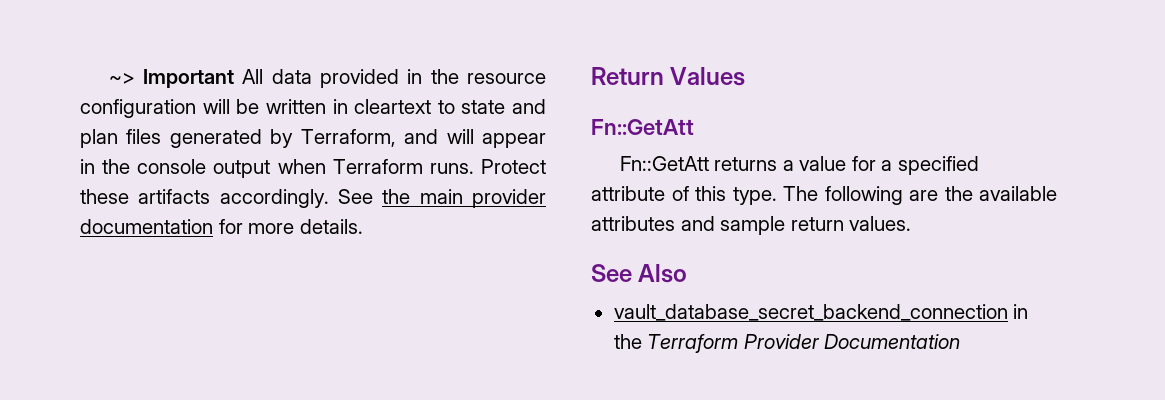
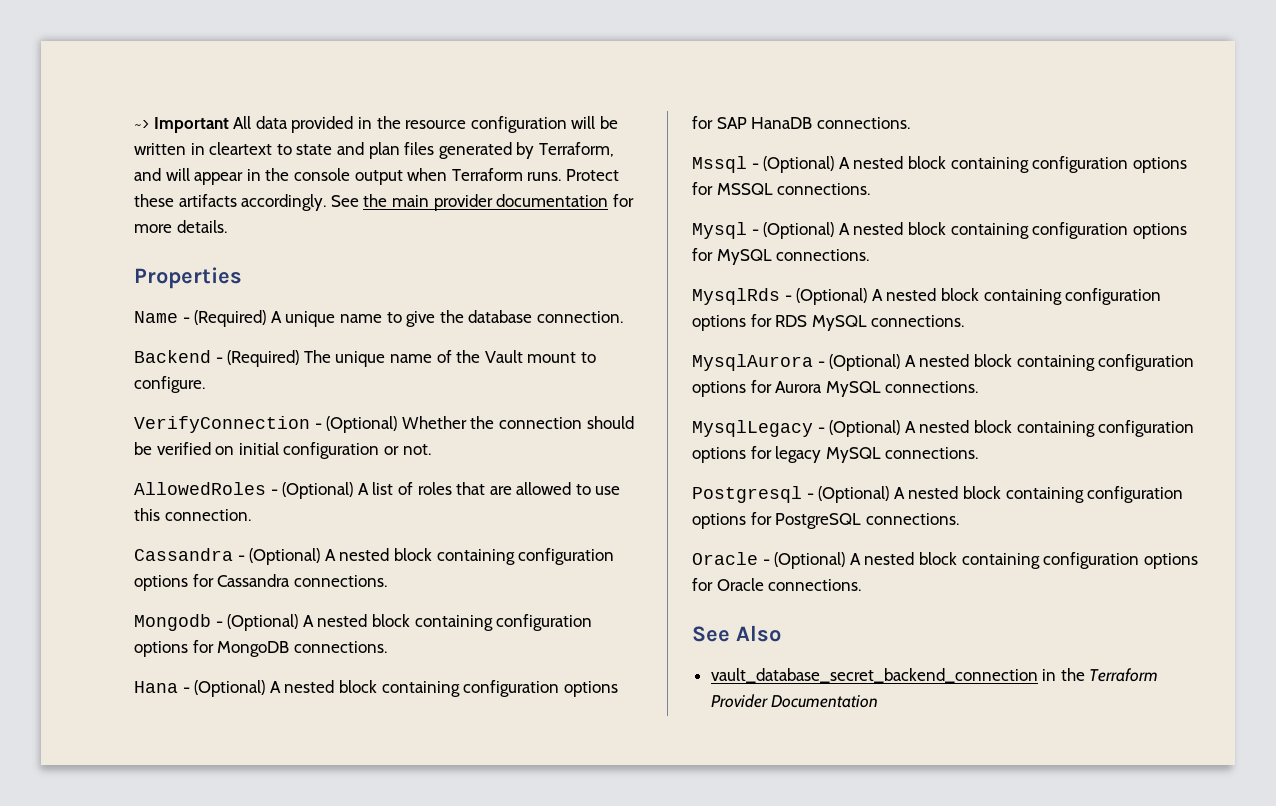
- Return Values
- Fn::GetAtt
- Fn::GetAtt returns a value for a specified attribute of this type. The following are the available attributes and sample return values.
+ Properties
+ Name - (Required) A unique name to give the database connection.
+ Backend - (Required) The unique name of the Vault mount to configure.
+ VerifyConnection - (Optional) Whether the connection should be verified on initial configuration or not.
+ AllowedRoles - (Optional) A list of roles that are allowed to use this connection.
+ Cassandra - (Optional) A nested block containing configuration options for Cassandra connections.
+ Mongodb - (Optional) A nested block containing configuration options for MongoDB connections.
+ Hana - (Optional) A nested block containing configuration options for SAP HanaDB connections.
+ Mssql - (Optional) A nested block containing configuration options for MSSQL connections.
+ Mysql - (Optional) A nested block containing configuration options for MySQL connections.
+ MysqlRds - (Optional) A nested block containing configuration options for RDS MySQL connections.
+ MysqlAurora - (Optional) A nested block containing configuration options for Aurora MySQL connections.
+ MysqlLegacy - (Optional) A nested block containing configuration options for legacy MySQL connections.
+ Postgresql - (Optional) A nested block containing configuration options for PostgreSQL connections.
+ Oracle - (Optional) A nested block containing configuration options for Oracle connections.

